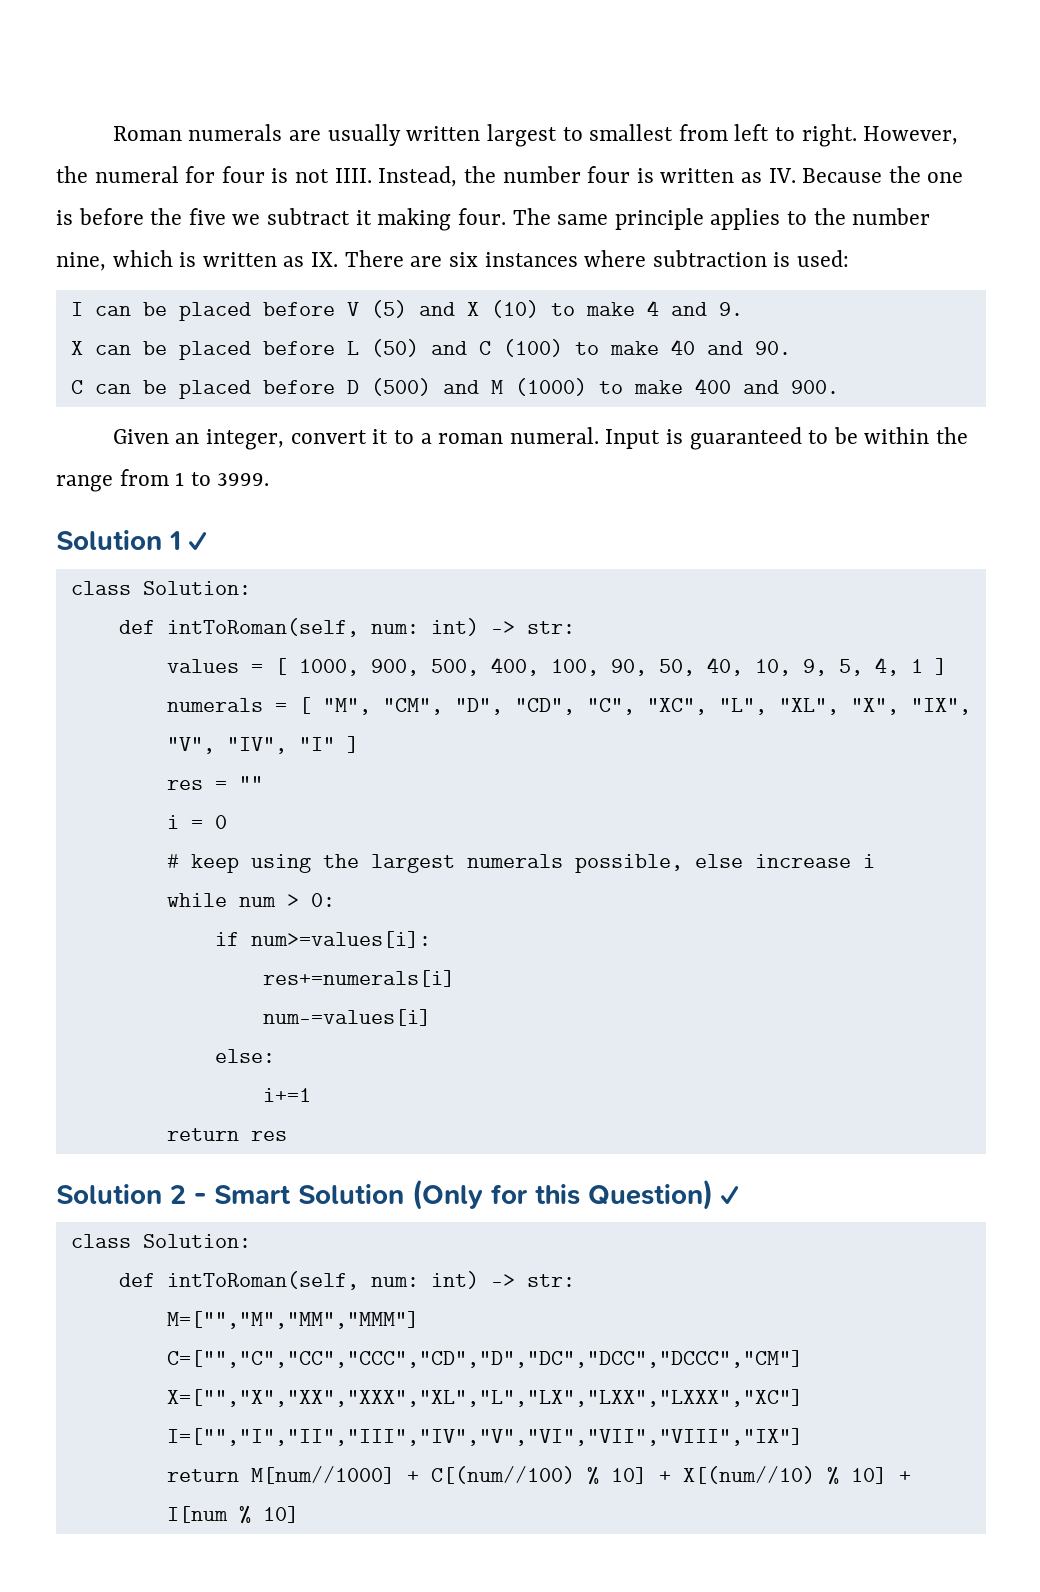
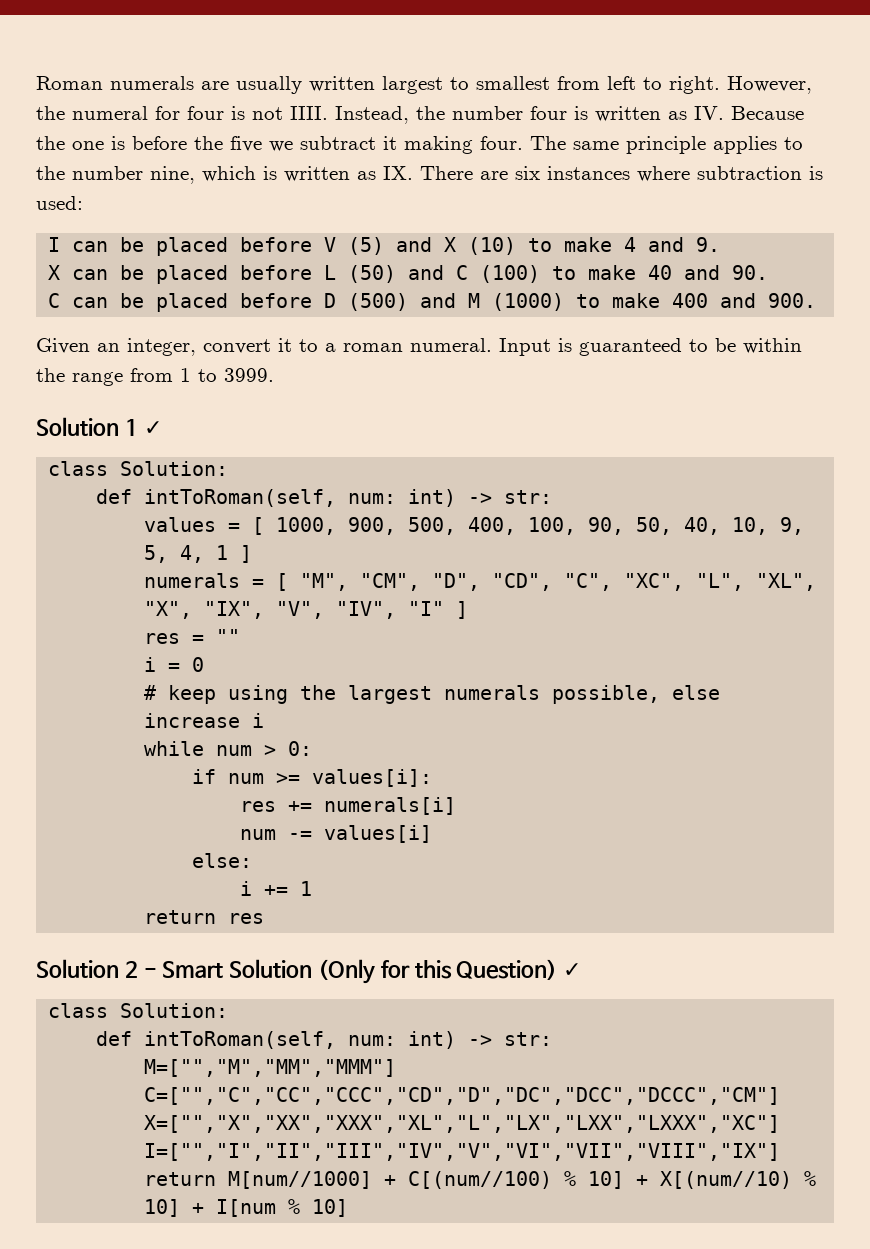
- if num>=values[i]:
- res+=numerals[i]
- num-=values[i]
+ if num >= values[i]:
+ res += numerals[i]
+ num -= values[i]
  else:
- i+=1
+ i += 1

